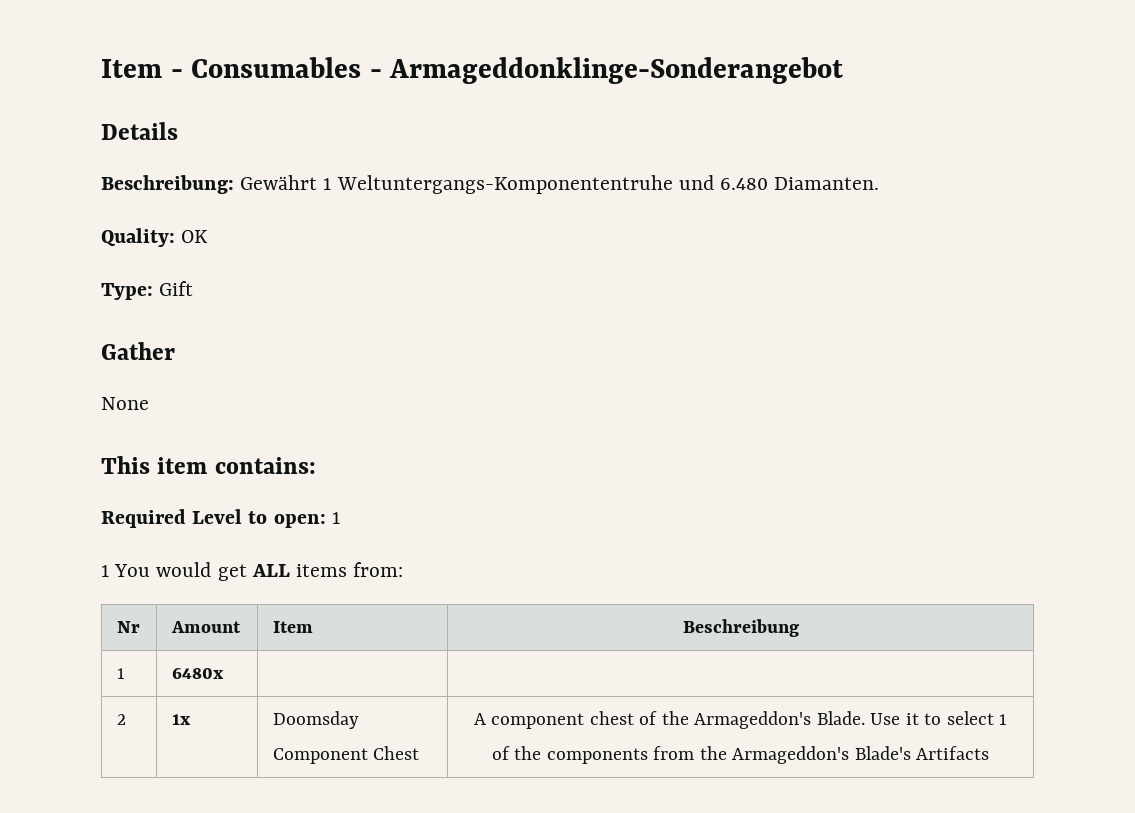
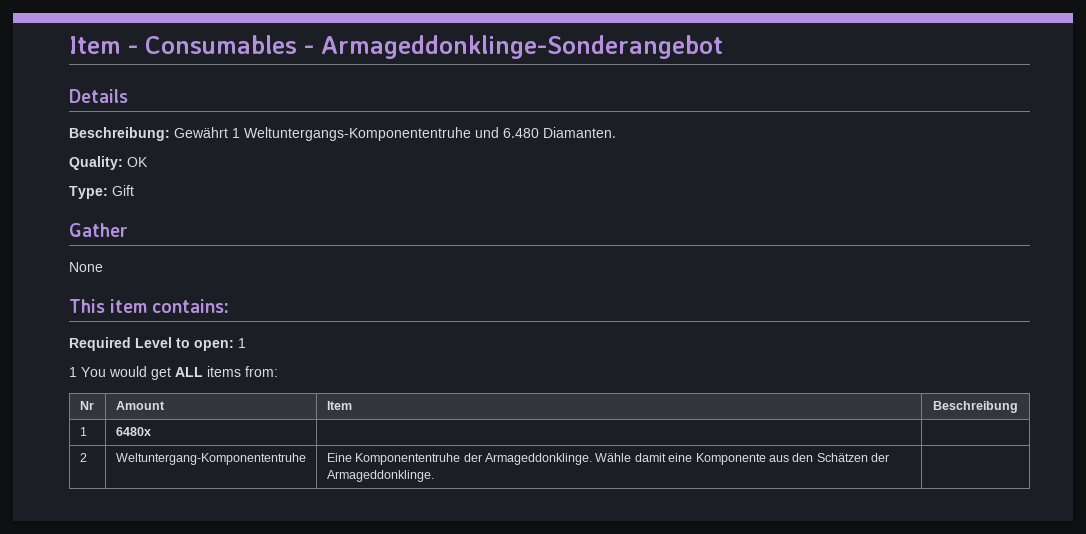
- 2 | 1x | Doomsday Component Chest | A component chest of the Armageddon's Blade. Use it to select 1 of the components from the Armageddon's Blade's Artifacts
+ 2 | Weltuntergang-Komponententruhe | Eine Komponententruhe der Armageddonklinge. Wähle damit eine Komponente aus den Schätzen der Armageddonklinge. |

